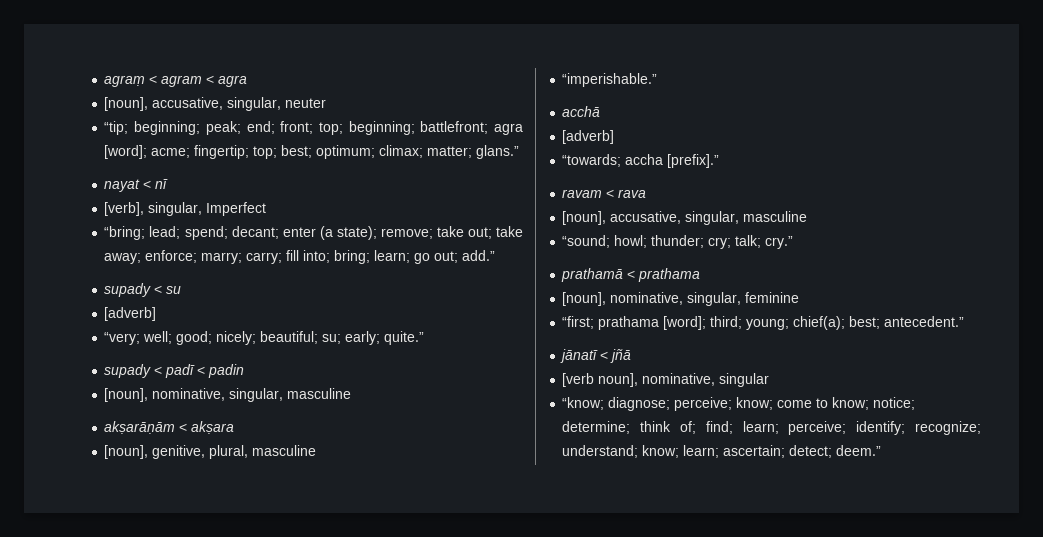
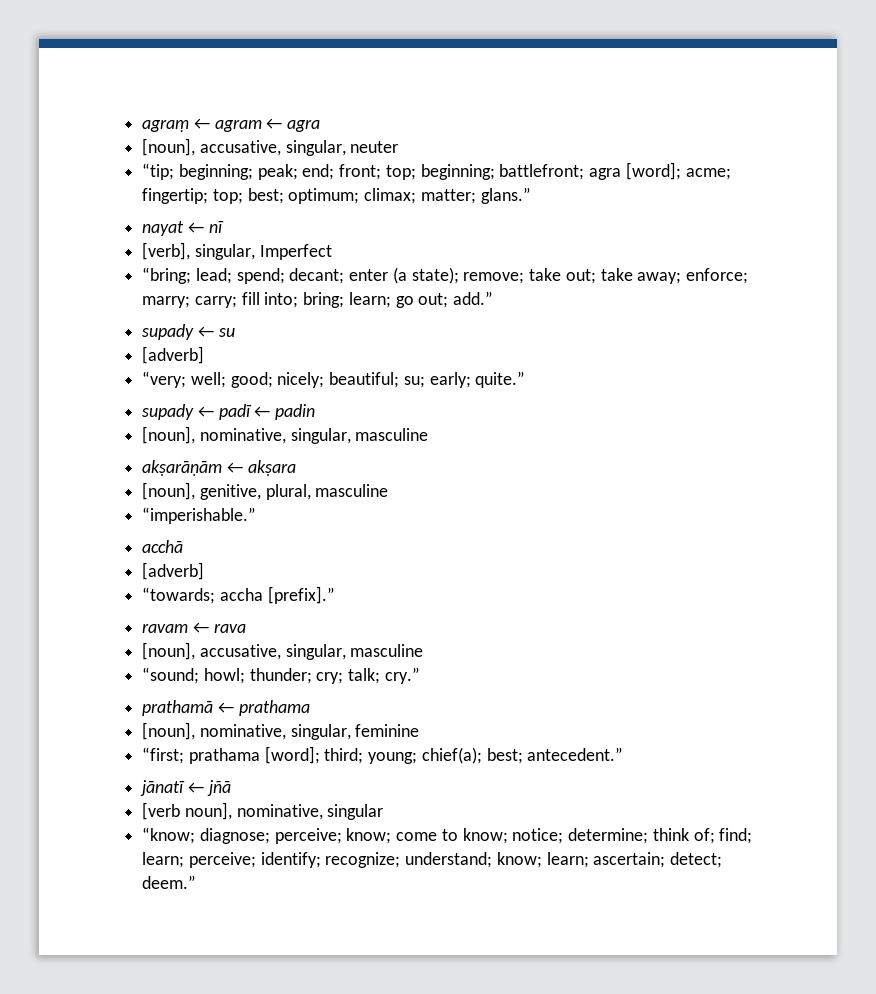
- agraṃ < agram < agra
+ agraṃ ← agram ← agra
- nayat < nī
+ nayat ← nī
- supady < su
+ supady ← su
- supady < padī < padin
+ supady ← padī ← padin
- akṣarāṇām < akṣara
+ akṣarāṇām ← akṣara
- ravam < rava
+ ravam ← rava
- prathamā < prathama
+ prathamā ← prathama
- jānatī < jñā
+ jānatī ← jñā

